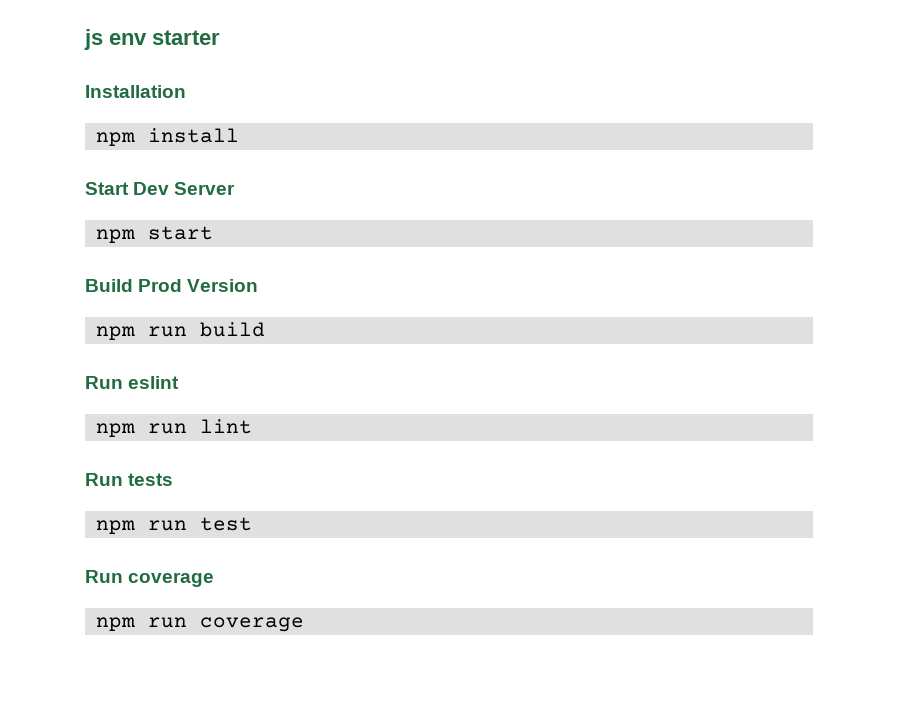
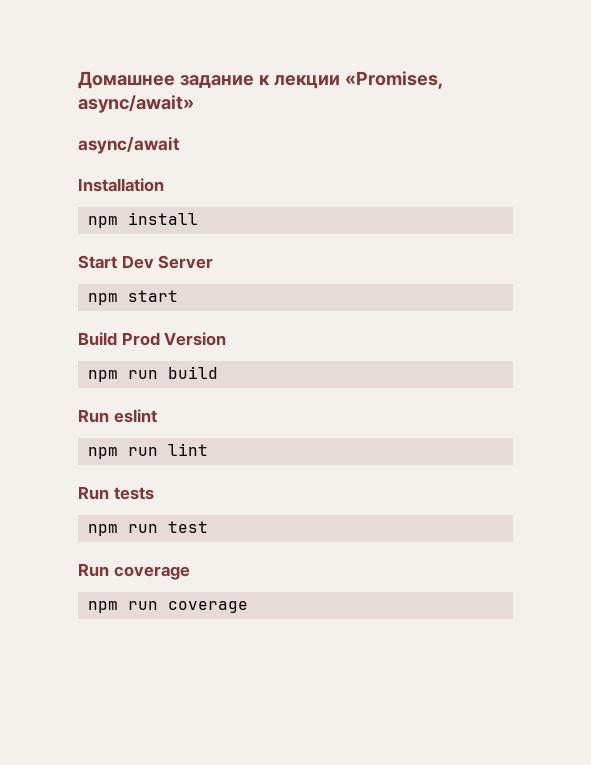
- js env starter
+ Домашнее задание к лекции «Promises, async/await»
+ async/await

